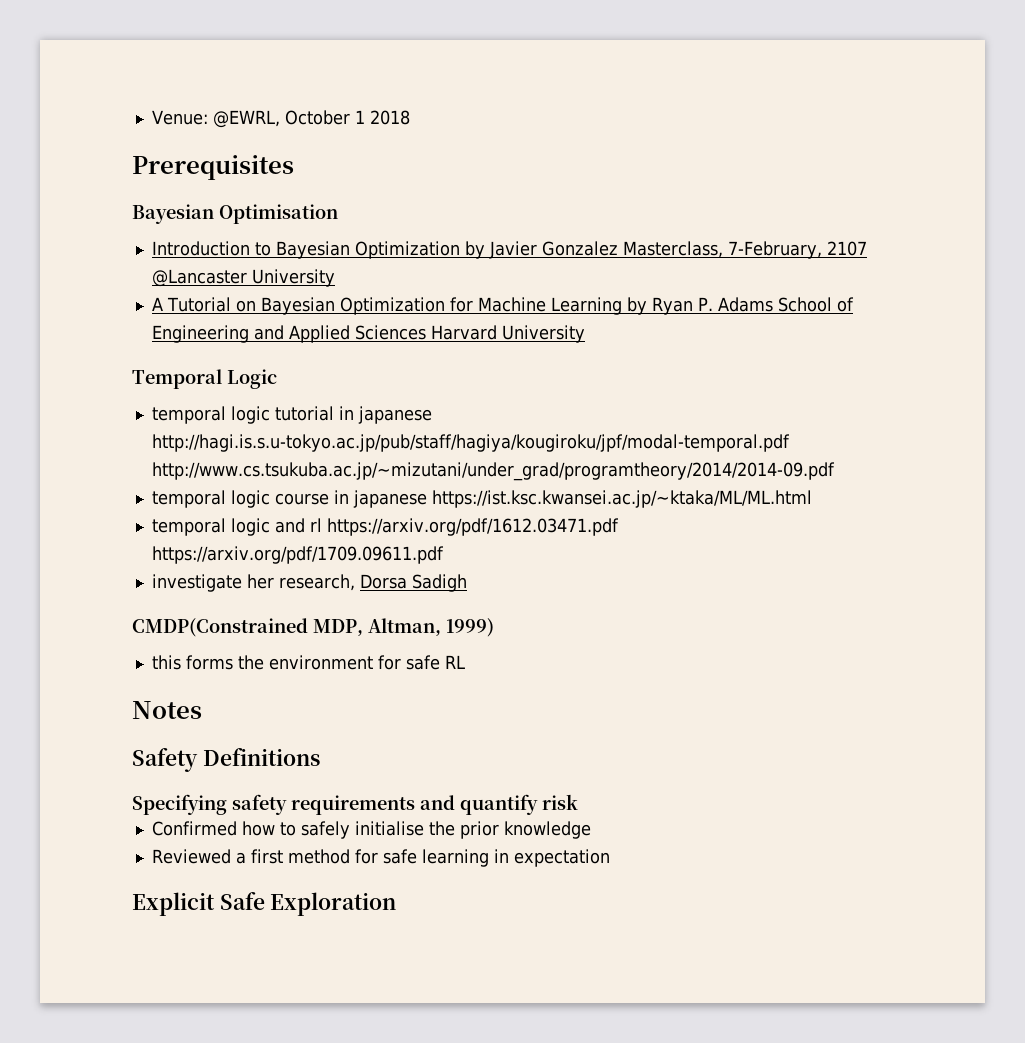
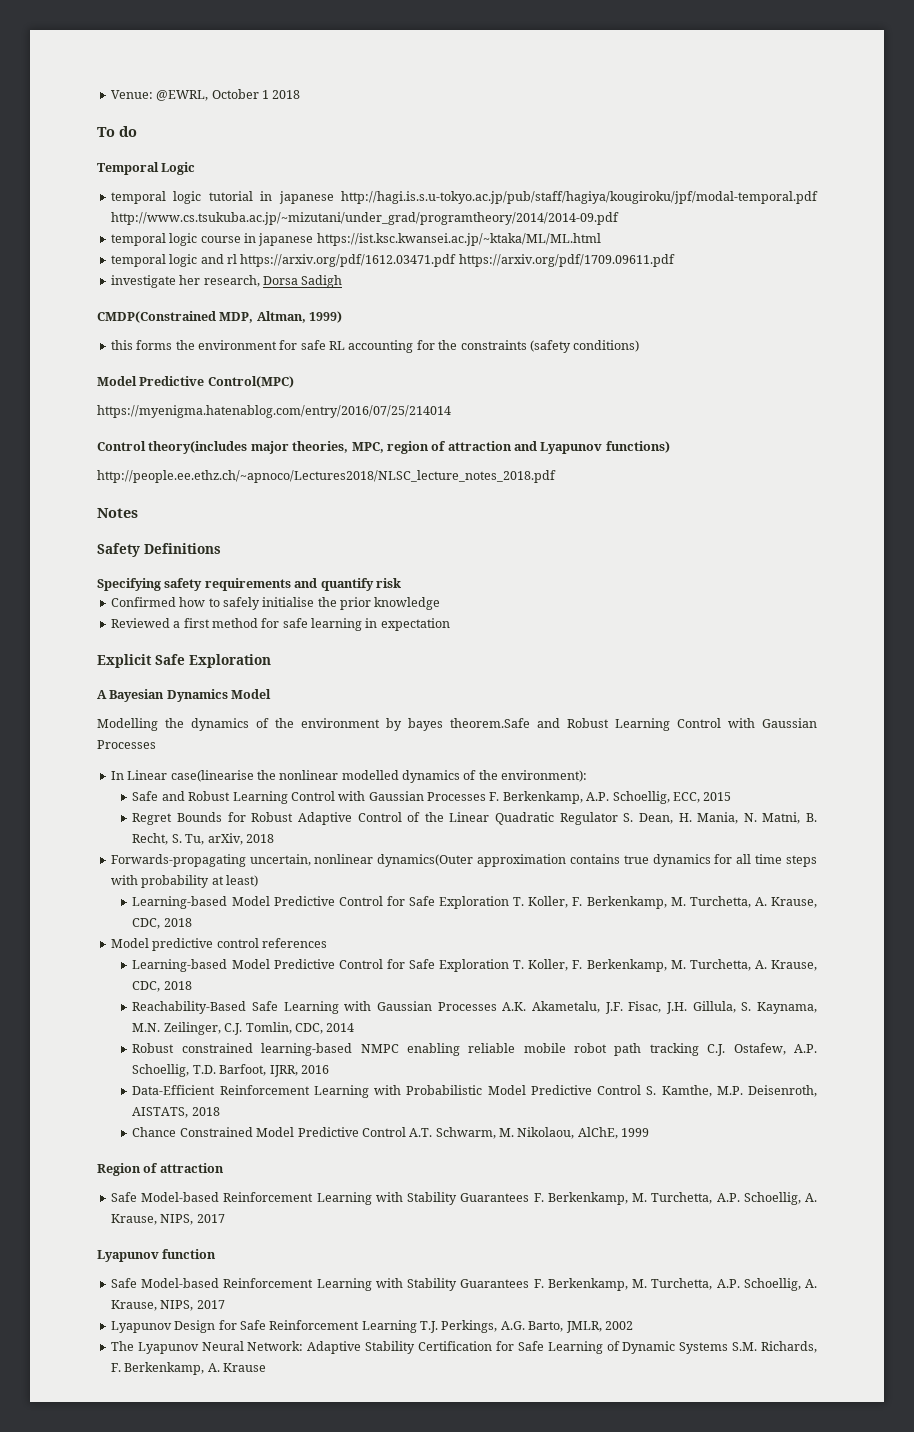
- Prerequisites
- Bayesian Optimisation
- Introduction to Bayesian Optimization by Javier Gonzalez Masterclass, 7-February, 2107 @Lancaster University
- A Tutorial on Bayesian Optimization for Machine Learning by Ryan P. Adams School of Engineering and Applied Sciences Harvard University
+ To do
- this forms the environment for safe RL
+ this forms the environment for safe RL accounting for the constraints (safety conditions)
+ Model Predictive Control(MPC)
+ https://myenigma.hatenablog.com/entry/2016/07/25/214014
+ Control theory(includes major theories, MPC, region of attraction and Lyapunov functions)
+ http://people.ee.ethz.ch/~apnoco/Lectures2018/NLSC_lecture_notes_2018.pdf
+ A Bayesian Dynamics Model
+ Modelling the dynamics of the environment by bayes theorem.Safe and Robust Learning Control with Gaussian Processes
+ In Linear case(linearise the nonlinear modelled dynamics of the environment):
+ Safe and Robust Learning Control with Gaussian Processes F. Berkenkamp, A.P. Schoellig, ECC, 2015
+ Regret Bounds for Robust Adaptive Control of the Linear Quadratic Regulator S. Dean, H. Mania, N. Matni, B. Recht, S. Tu, arXiv, 2018
+ Forwards-propagating uncertain, nonlinear dynamics(Outer approximation contains true dynamics for all time steps with probability at least)
+ Learning-based Model Predictive Control for Safe Exploration T. Koller, F. Berkenkamp, M. Turchetta, A. Krause, CDC, 2018
+ Model predictive control references
+ Learning-based Model Predictive Control for Safe Exploration T. Koller, F. Berkenkamp, M. Turchetta, A. Krause, CDC, 2018
+ Reachability-Based Safe Learning with Gaussian Processes A.K. Akametalu, J.F. Fisac, J.H. Gillula, S. Kaynama, M.N. Zeilinger, C.J. Tomlin, CDC, 2014
+ Robust constrained learning-based NMPC enabling reliable mobile robot path tracking C.J. Ostafew, A.P. Schoellig, T.D. Barfoot, IJRR, 2016
+ Data-Efficient Reinforcement Learning with Probabilistic Model Predictive Control S. Kamthe, M.P. Deisenroth, AISTATS, 2018
+ Chance Constrained Model Predictive Control A.T. Schwarm, M. Nikolaou, AlChE, 1999
+ Region of attraction
+ Safe Model-based Reinforcement Learning with Stability Guarantees F. Berkenkamp, M. Turchetta, A.P. Schoellig, A. Krause, NIPS, 2017
+ Lyapunov function
+ Safe Model-based Reinforcement Learning with Stability Guarantees F. Berkenkamp, M. Turchetta, A.P. Schoellig, A. Krause, NIPS, 2017
+ Lyapunov Design for Safe Reinforcement Learning T.J. Perkings, A.G. Barto, JMLR, 2002
+ The Lyapunov Neural Network: Adaptive Stability Certification for Safe Learning of Dynamic Systems S.M. Richards, F. Berkenkamp, A. Krause

